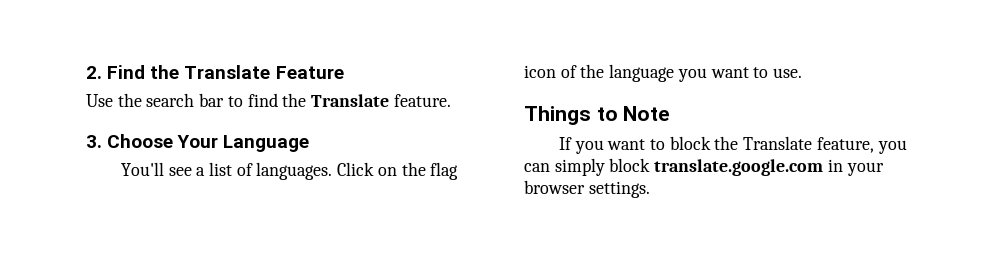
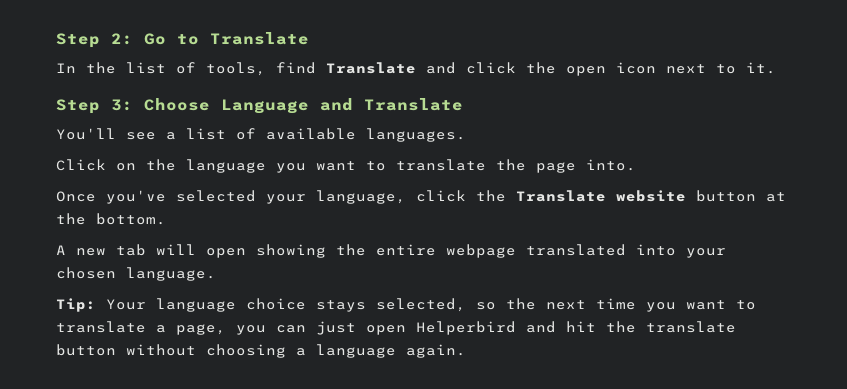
- 2. Find the Translate Feature
- Use the search bar to find the Translate feature.
- 3. Choose Your Language
+ Step 2: Go to Translate
+ In the list of tools, find Translate and click the open icon next to it.
+ Step 3: Choose Language and Translate
- You'll see a list of languages. Click on the flag icon of the language you want to use.
- Things to Note
- If you want to block the Translate feature, you can simply block translate.google.com in your browser settings.
+ You'll see a list of available languages.
+ Click on the language you want to translate the page into.
+ Once you've selected your language, click the Translate website button at the bottom.
+ A new tab will open showing the entire webpage translated into your chosen language.
+ Tip: Your language choice stays selected, so the next time you want to translate a page, you can just open Helperbird and hit the translate button without choosing a language again.

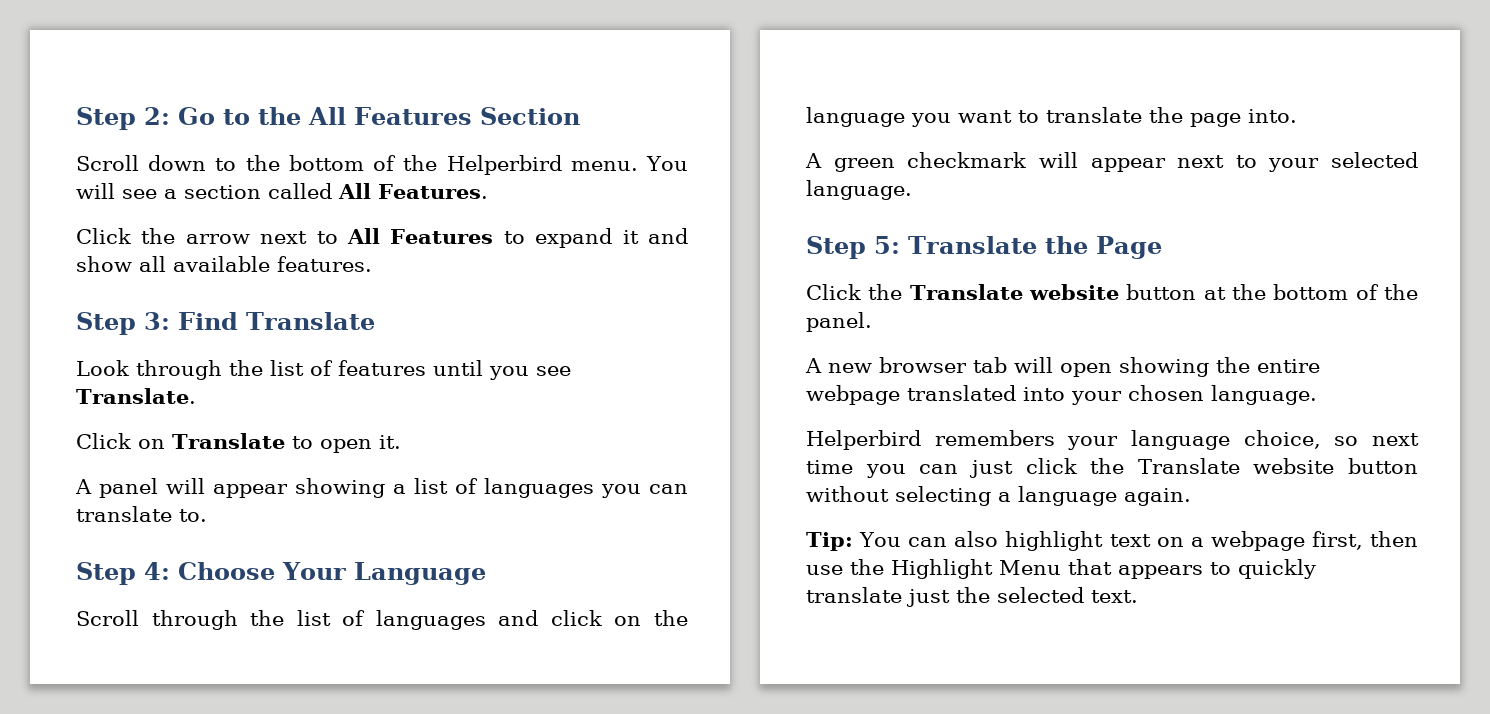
- Step 2: Go to Translate
- In the list of tools, find Translate and click the open icon next to it.
- Step 3: Choose Language and Translate
- You'll see a list of available languages.
- Click on the language you want to translate the page into.
+ Step 2: Go to the All Features Section
+ Scroll down to the bottom of the Helperbird menu. You will see a section called All Features.
+ Click the arrow next to All Features to expand it and show all available features.
+ Step 3: Find Translate
+ Look through the list of features until you see Translate.
+ Click on Translate to open it.
+ A panel will appear showing a list of languages you can translate to.
+ Step 4: Choose Your Language
+ Scroll through the list of languages and click on the language you want to translate the page into.
- Once you've selected your language, click the Translate website button at the bottom.
+ A green checkmark will appear next to your selected language.
+ Step 5: Translate the Page
+ Click the Translate website button at the bottom of the panel.
- A new tab will open showing the entire webpage translated into your chosen language.
+ A new browser tab will open showing the entire webpage translated into your chosen language.
- Tip: Your language choice stays selected, so the next time you want to translate a page, you can just open Helperbird and hit the translate button without choosing a language again.
+ Helperbird remembers your language choice, so next time you can just click the Translate website button without selecting a language again.
+ Tip: You can also highlight text on a webpage first, then use the Highlight Menu that appears to quickly translate just the selected text.

